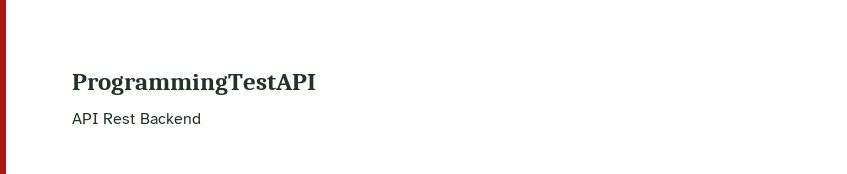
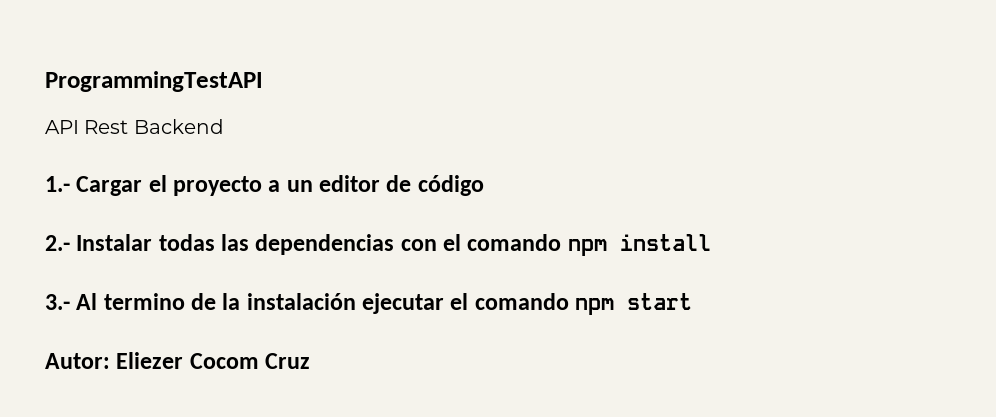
+ 1.- Cargar el proyecto a un editor de código
+ 2.- Instalar todas las dependencias con el comando npm install
+ 3.- Al termino de la instalación ejecutar el comando npm start
+ Autor: Eliezer Cocom Cruz

